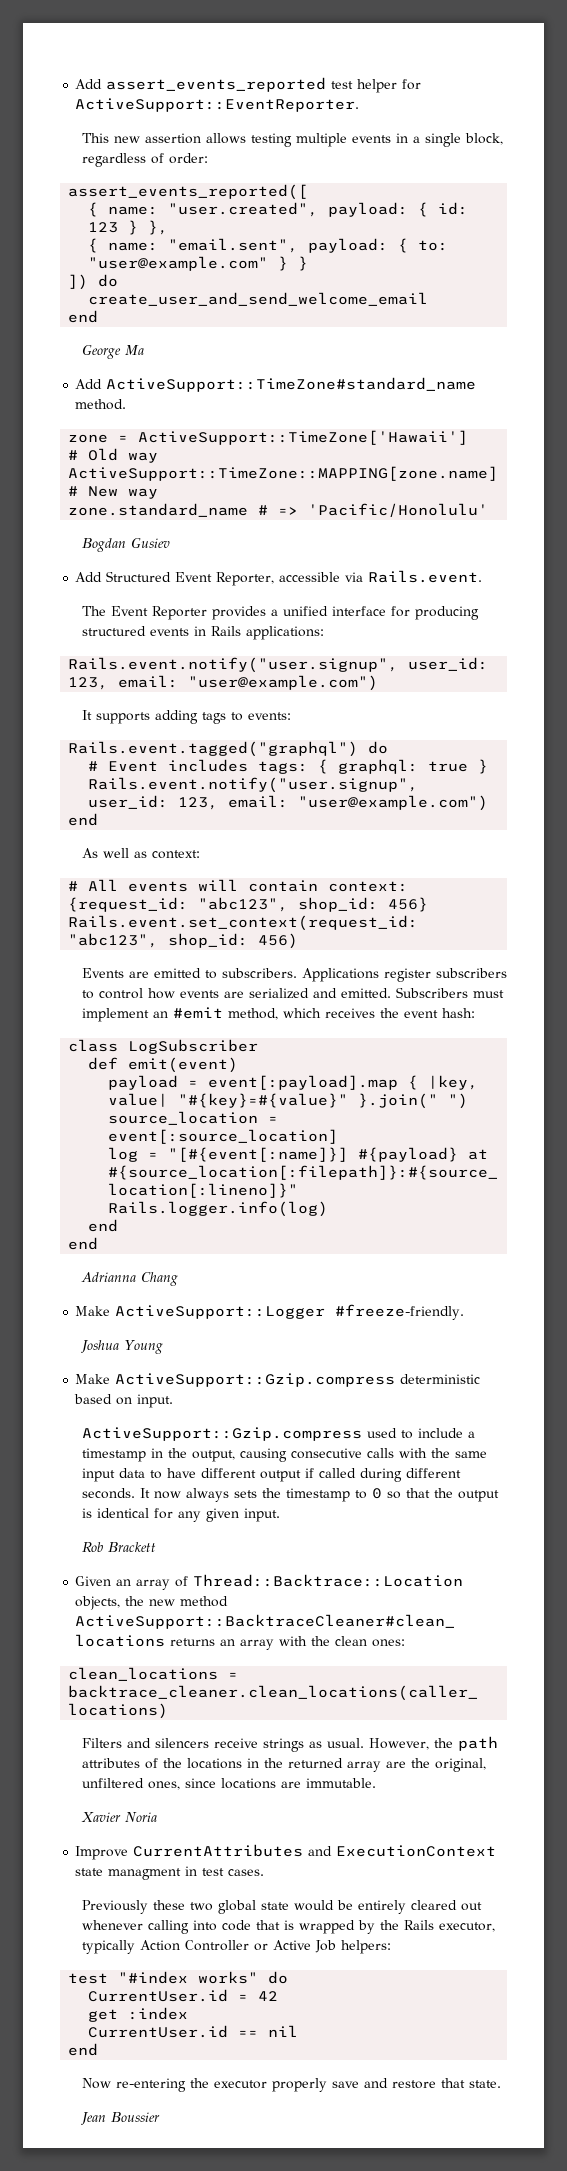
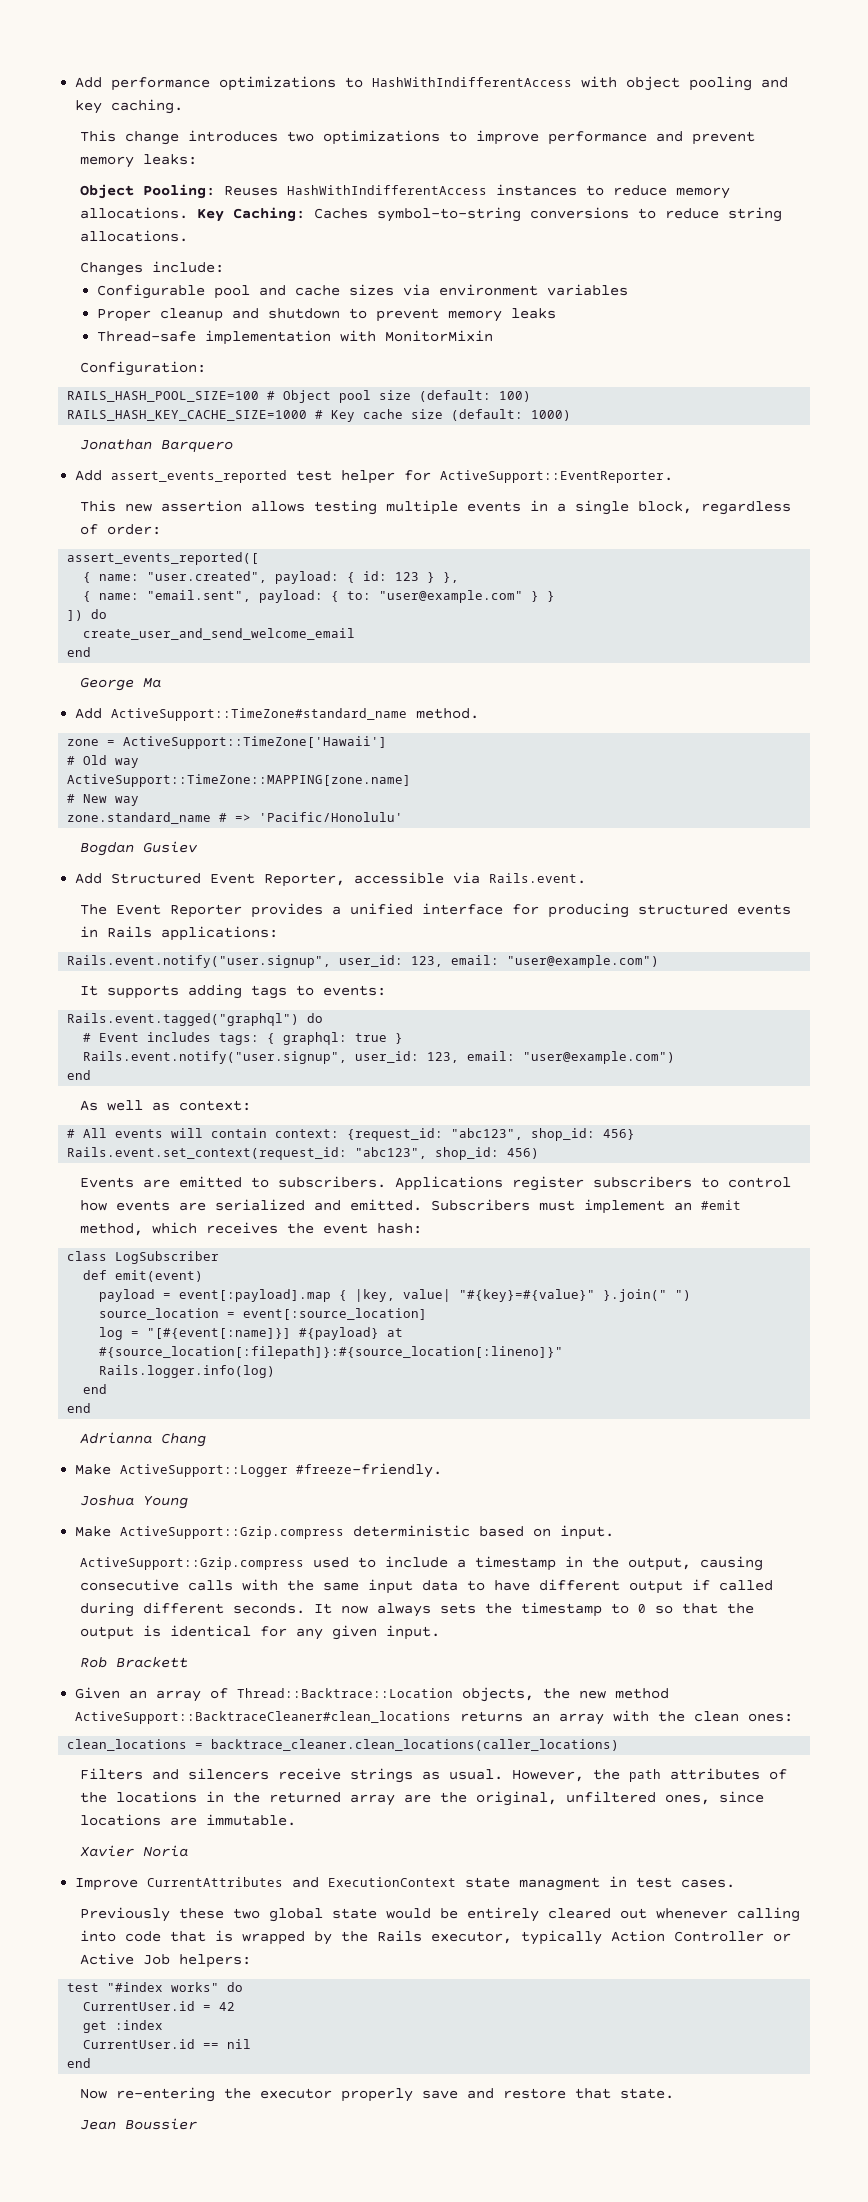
+ Add performance optimizations to HashWithIndifferentAccess with object pooling and key caching.
+ This change introduces two optimizations to improve performance and prevent memory leaks:
+ Object Pooling: Reuses HashWithIndifferentAccess instances to reduce memory allocations. Key Caching: Caches symbol-to-string conversions to reduce string allocations.
+ Changes include:
+ Configurable pool and cache sizes via environment variables
+ Proper cleanup and shutdown to prevent memory leaks
+ Thread-safe implementation with MonitorMixin
+ Configuration:
+ RAILS_HASH_POOL_SIZE=100 # Object pool size (default: 100)
+ RAILS_HASH_KEY_CACHE_SIZE=1000 # Key cache size (default: 1000)
+ Jonathan Barquero

